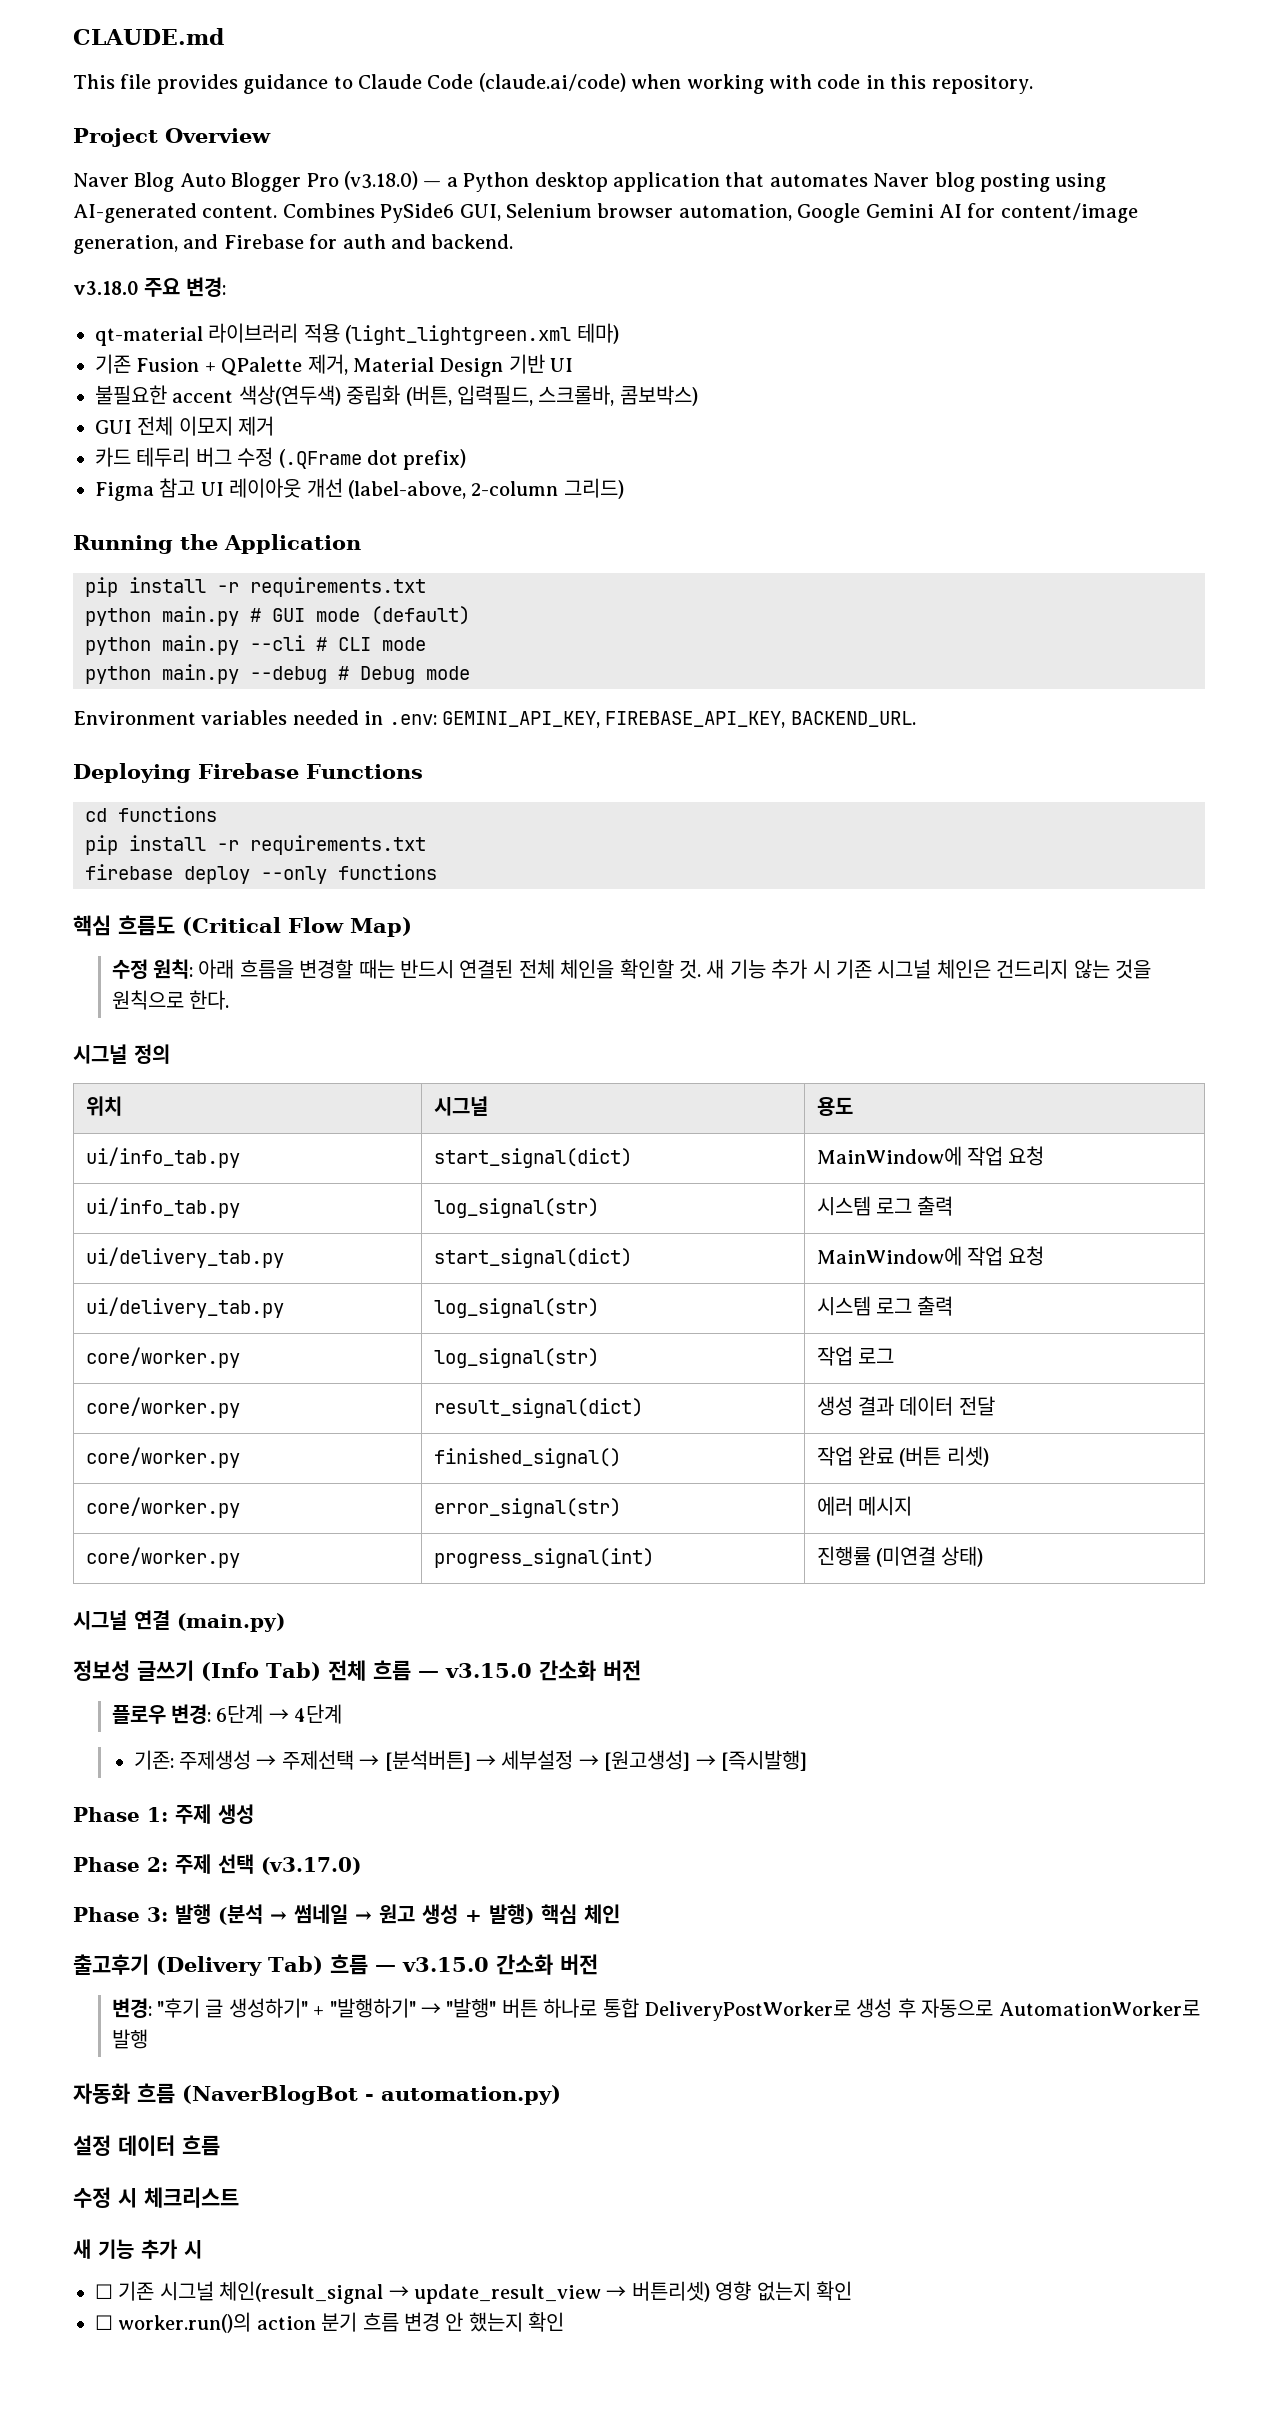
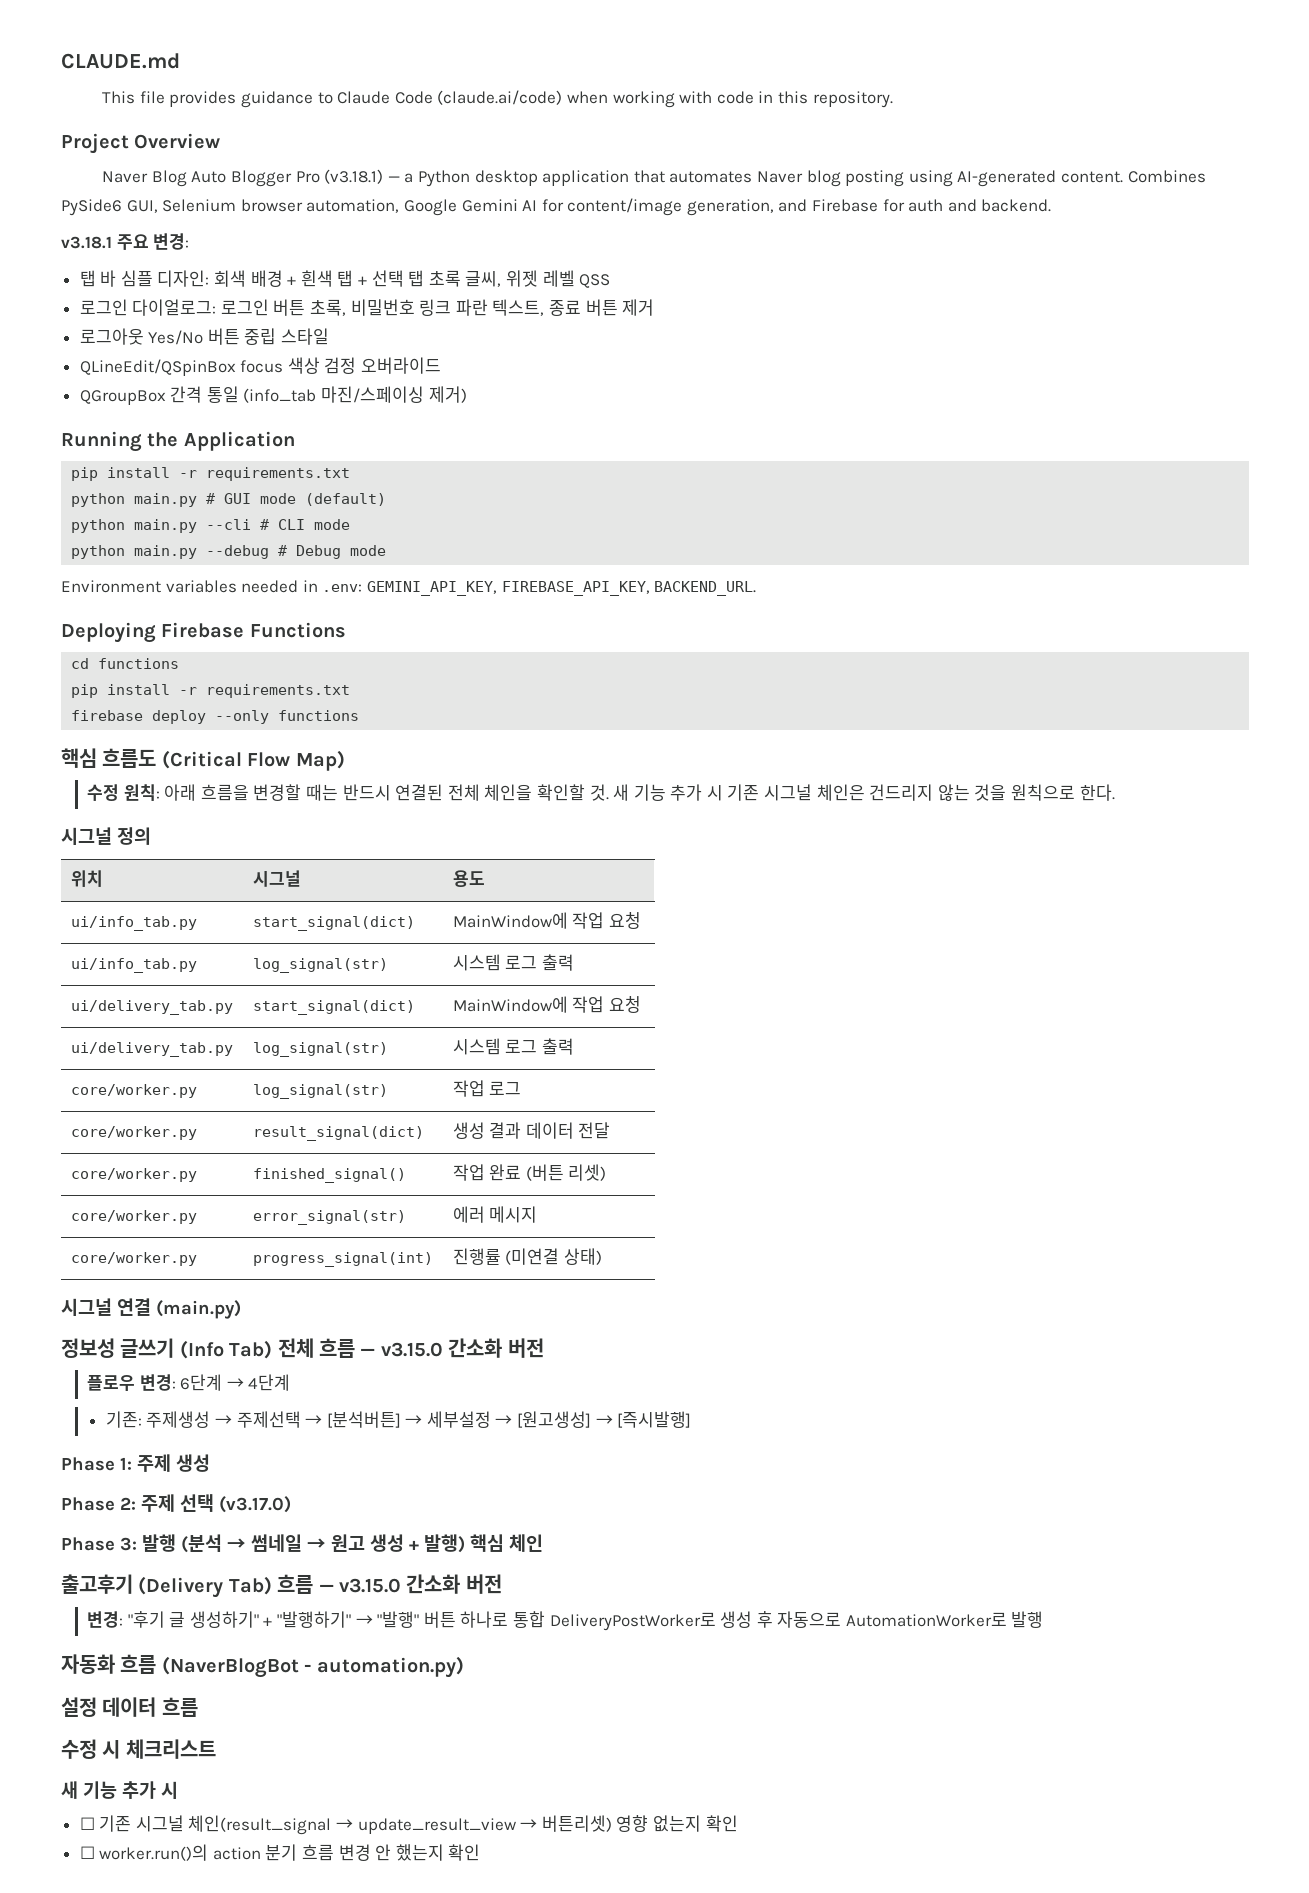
- Naver Blog Auto Blogger Pro (v3.18.0) — a Python desktop application that automates Naver blog posting using AI-generated content.
+ Naver Blog Auto Blogger Pro (v3.18.1) — a Python desktop application that automates Naver blog posting using AI-generated content.
- v3.18.0 주요 변경:
+ v3.18.1 주요 변경:
- qt-material 라이브러리 적용 (light_lightgreen.xml 테마)
- 기존 Fusion + QPalette 제거, Material Design 기반 UI
- 불필요한 accent 색상(연두색) 중립화 (버튼, 입력필드, 스크롤바, 콤보박스)
- GUI 전체 이모지 제거
- 카드 테두리 버그 수정 (.QFrame dot prefix)
- Figma 참고 UI 레이아웃 개선 (label-above, 2-column 그리드)
+ 탭 바 심플 디자인: 회색 배경 + 흰색 탭 + 선택 탭 초록 글씨, 위젯 레벨 QSS
+ 로그인 다이얼로그: 로그인 버튼 초록, 비밀번호 링크 파란 텍스트, 종료 버튼 제거
+ 로그아웃 Yes/No 버튼 중립 스타일
+ QLineEdit/QSpinBox focus 색상 검정 오버라이드
+ QGroupBox 간격 통일 (info_tab 마진/스페이싱 제거)

